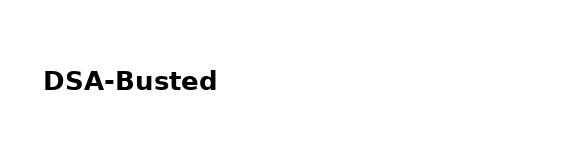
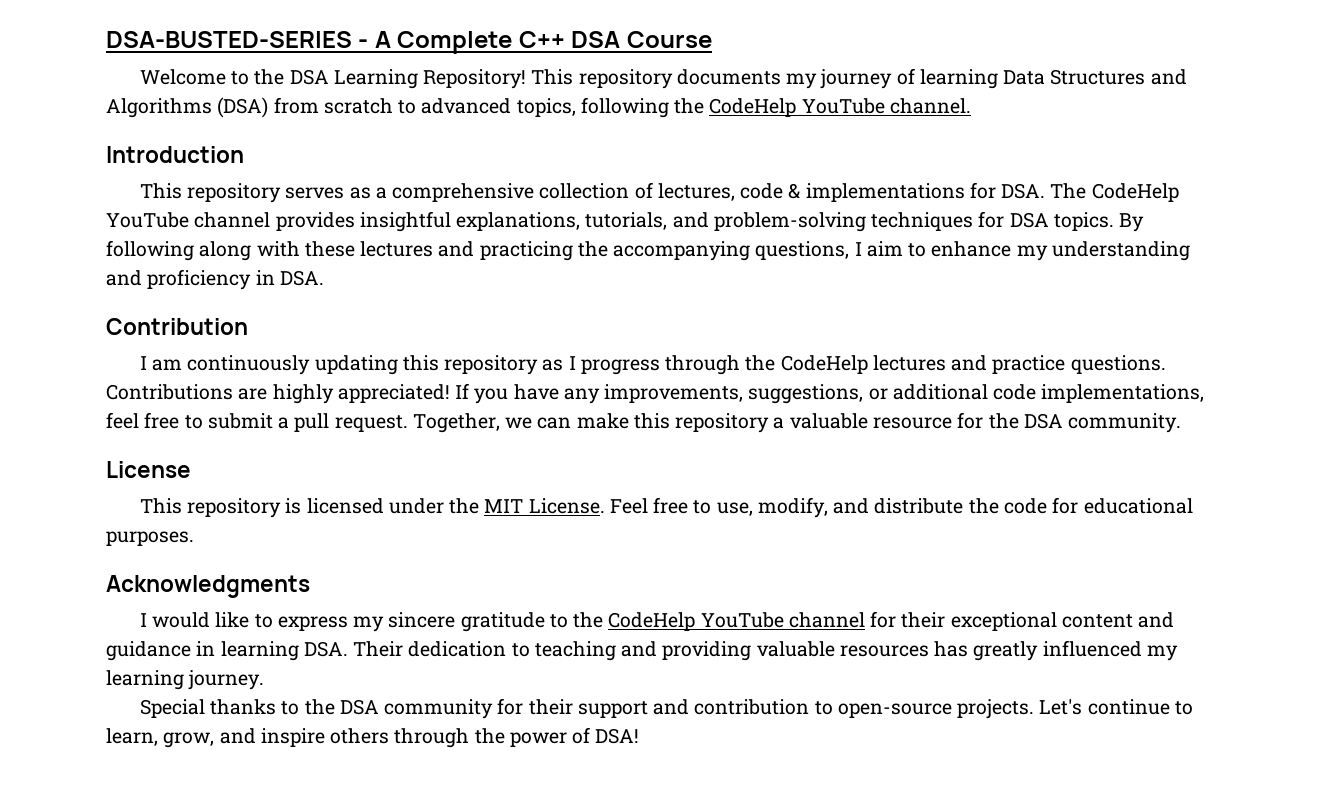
- DSA-Busted
+ DSA-BUSTED-SERIES - A Complete C++ DSA Course
+ Welcome to the DSA Learning Repository! This repository documents my journey of learning Data Structures and Algorithms (DSA) from scratch to advanced topics, following the CodeHelp YouTube channel.
+ Introduction
+ This repository serves as a comprehensive collection of lectures, code & implementations for DSA. The CodeHelp YouTube channel provides insightful explanations, tutorials, and problem-solving techniques for DSA topics. By following along with these lectures and practicing the accompanying questions, I aim to enhance my understanding and proficiency in DSA.
+ Contribution
+ I am continuously updating this repository as I progress through the CodeHelp lectures and practice questions. Contributions are highly appreciated! If you have any improvements, suggestions, or additional code implementations, feel free to submit a pull request. Together, we can make this repository a valuable resource for the DSA community.
+ License
+ This repository is licensed under the MIT License. Feel free to use, modify, and distribute the code for educational purposes.
+ Acknowledgments
+ I would like to express my sincere gratitude to the CodeHelp YouTube channel for their exceptional content and guidance in learning DSA. Their dedication to teaching and providing valuable resources has greatly influenced my learning journey.
+ Special thanks to the DSA community for their support and contribution to open-source projects. Let's continue to learn, grow, and inspire others through the power of DSA!

